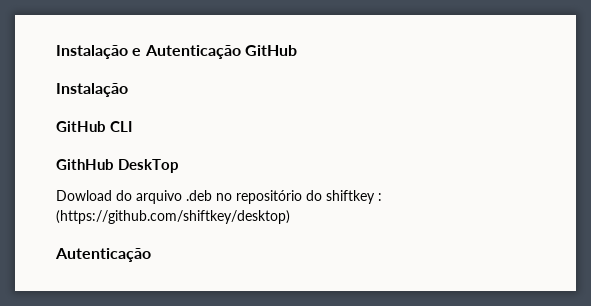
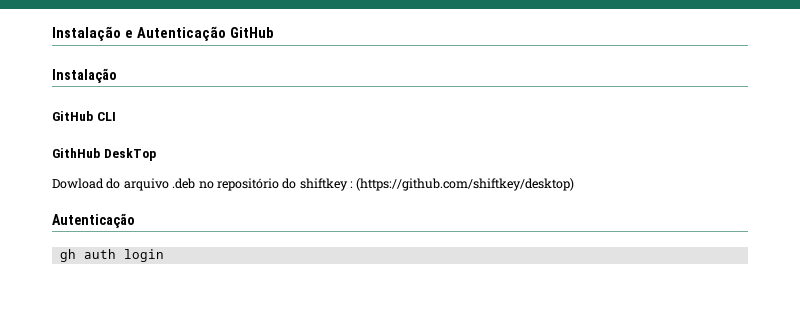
+ gh auth login

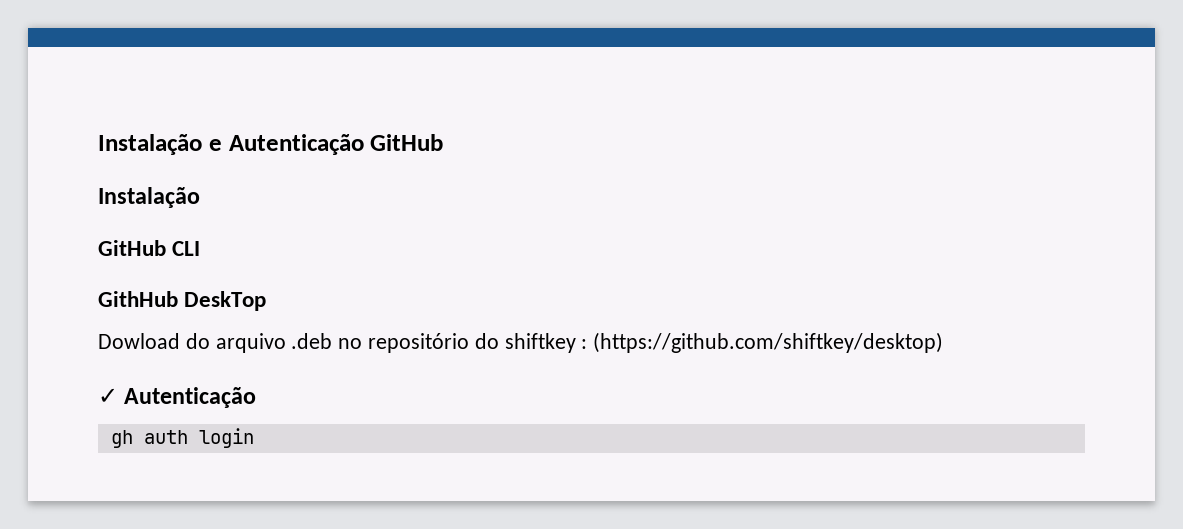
  Dowload do arquivo .deb no repositório do shiftkey : (https://github.com/shiftkey/desktop)
- Autenticação
+ ✓ Autenticação

